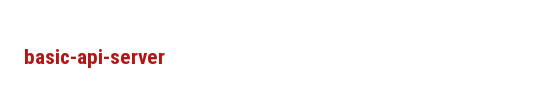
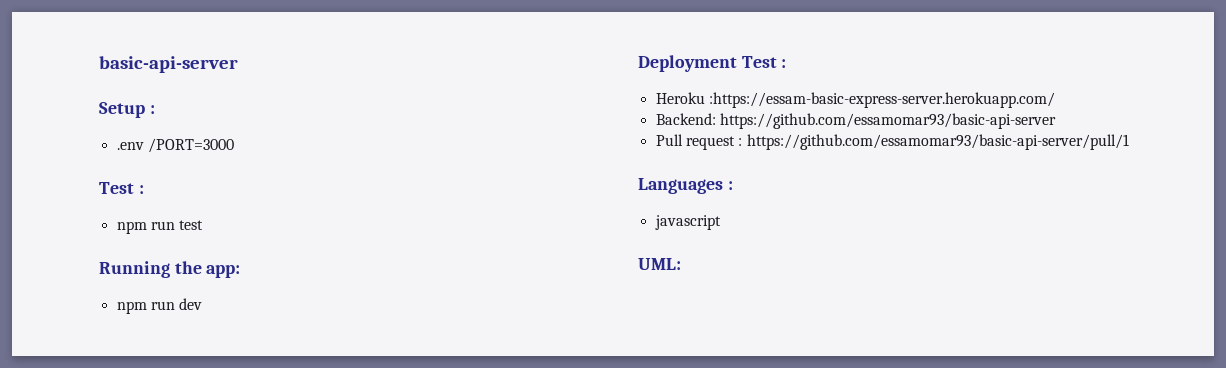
+ Setup :
+ .env /PORT=3000
+ Test :
+ npm run test
+ Running the app:
+ npm run dev
+ Deployment Test :
+ Heroku :https://essam-basic-express-server.herokuapp.com/
+ Backend: https://github.com/essamomar93/basic-api-server
+ Pull request : https://github.com/essamomar93/basic-api-server/pull/1
+ Languages :
+ javascript
+ UML:

